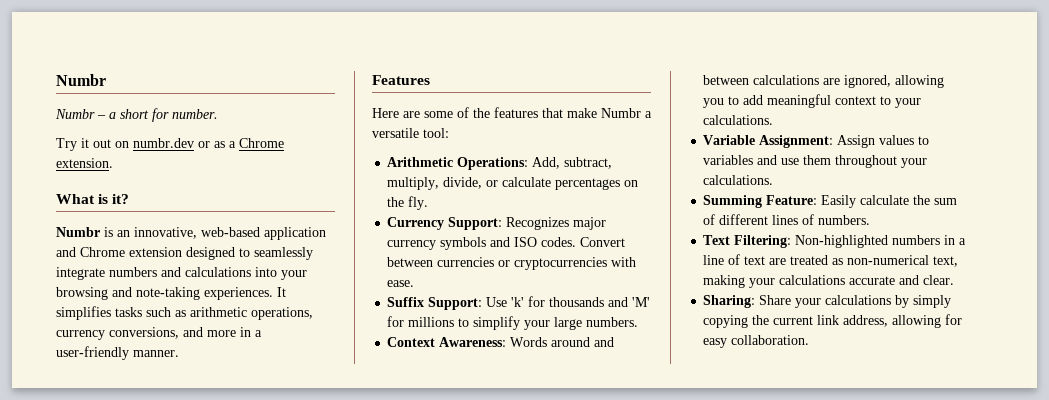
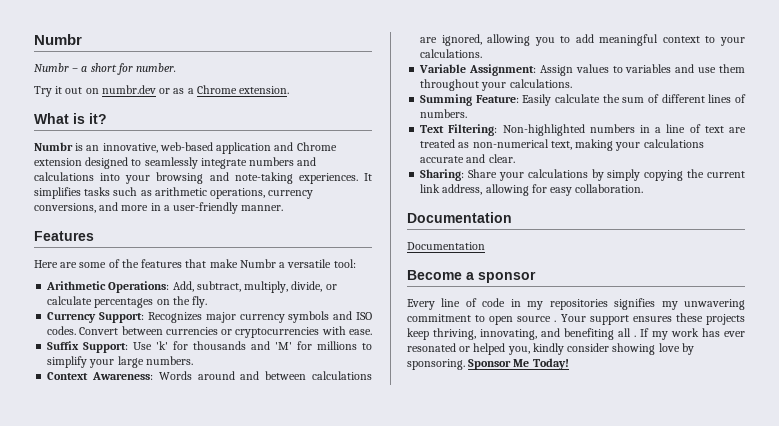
  Sharing: Share your calculations by simply copying the current link address, allowing for easy collaboration.
+ Documentation
+ Documentation
+ Become a sponsor
+ Every line of code in my repositories signifies my unwavering commitment to open source . Your support ensures these projects keep thriving, innovating, and benefiting all . If my work has ever resonated or helped you, kindly consider showing love by sponsoring. Sponsor Me Today!

